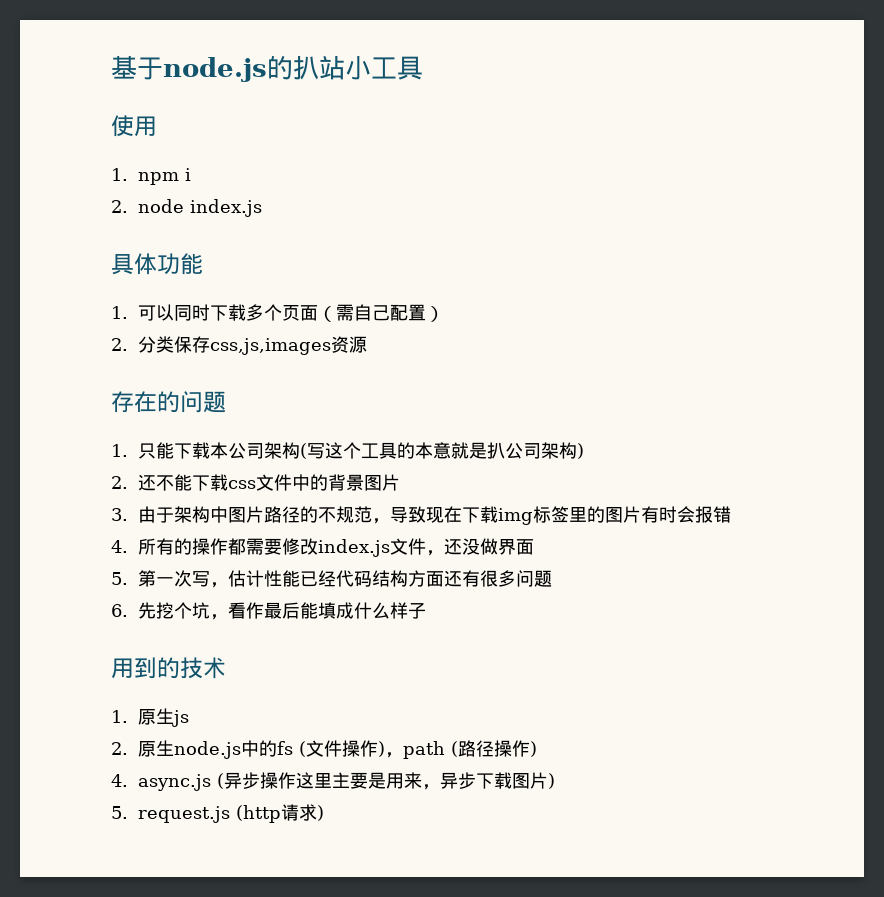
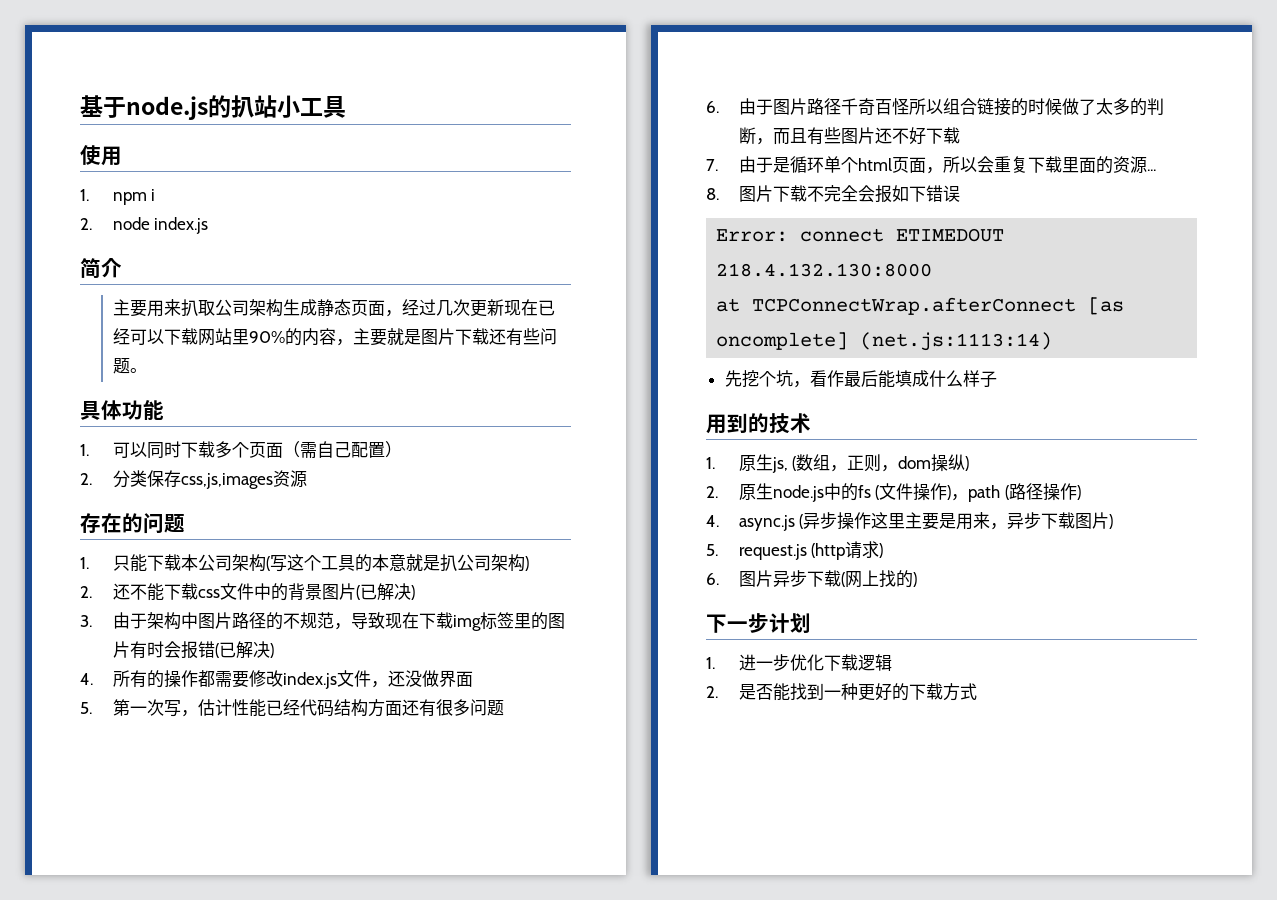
+ 简介
+ 主要用来扒取公司架构生成静态页面，经过几次更新现在已经可以下载网站里90%的内容，主要就是图片下载还有些问题。
- 2.还不能下载css文件中的背景图片
+ 2.还不能下载css文件中的背景图片(已解决)
- 3.由于架构中图片路径的不规范，导致现在下载img标签里的图片有时会报错
+ 3.由于架构中图片路径的不规范，导致现在下载img标签里的图片有时会报错(已解决)
- 6.先挖个坑，看作最后能填成什么样子
+ 6.由于图片路径千奇百怪所以组合链接的时候做了太多的判断，而且有些图片还不好下载
+ 7.由于是循环单个html页面，所以会重复下载里面的资源...
+ 8.图片下载不完全会报如下错误
+ Error: connect ETIMEDOUT 218.4.132.130:8000
+ at TCPConnectWrap.afterConnect [as oncomplete] (net.js:1113:14)
+ 先挖个坑，看作最后能填成什么样子
- 1.原生js
+ 1.原生js, (数组，正则，dom操纵)
+ 6.图片异步下载(网上找的)
+ 下一步计划
+ 1.进一步优化下载逻辑
+ 2.是否能找到一种更好的下载方式

